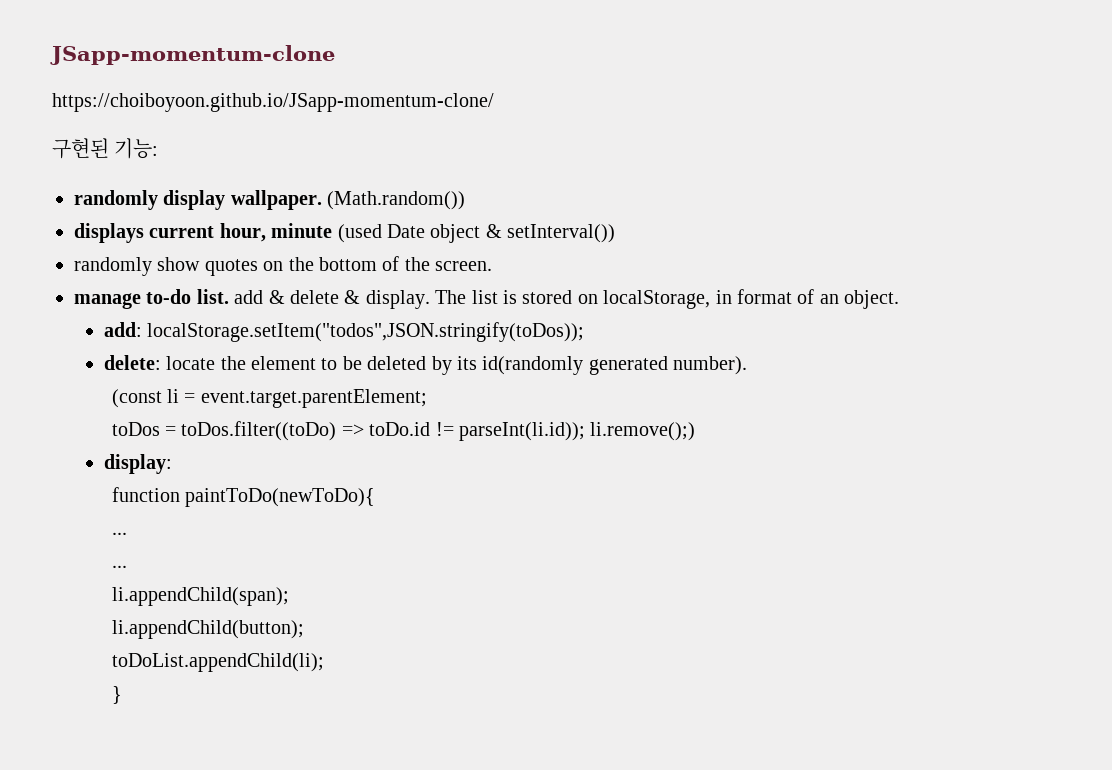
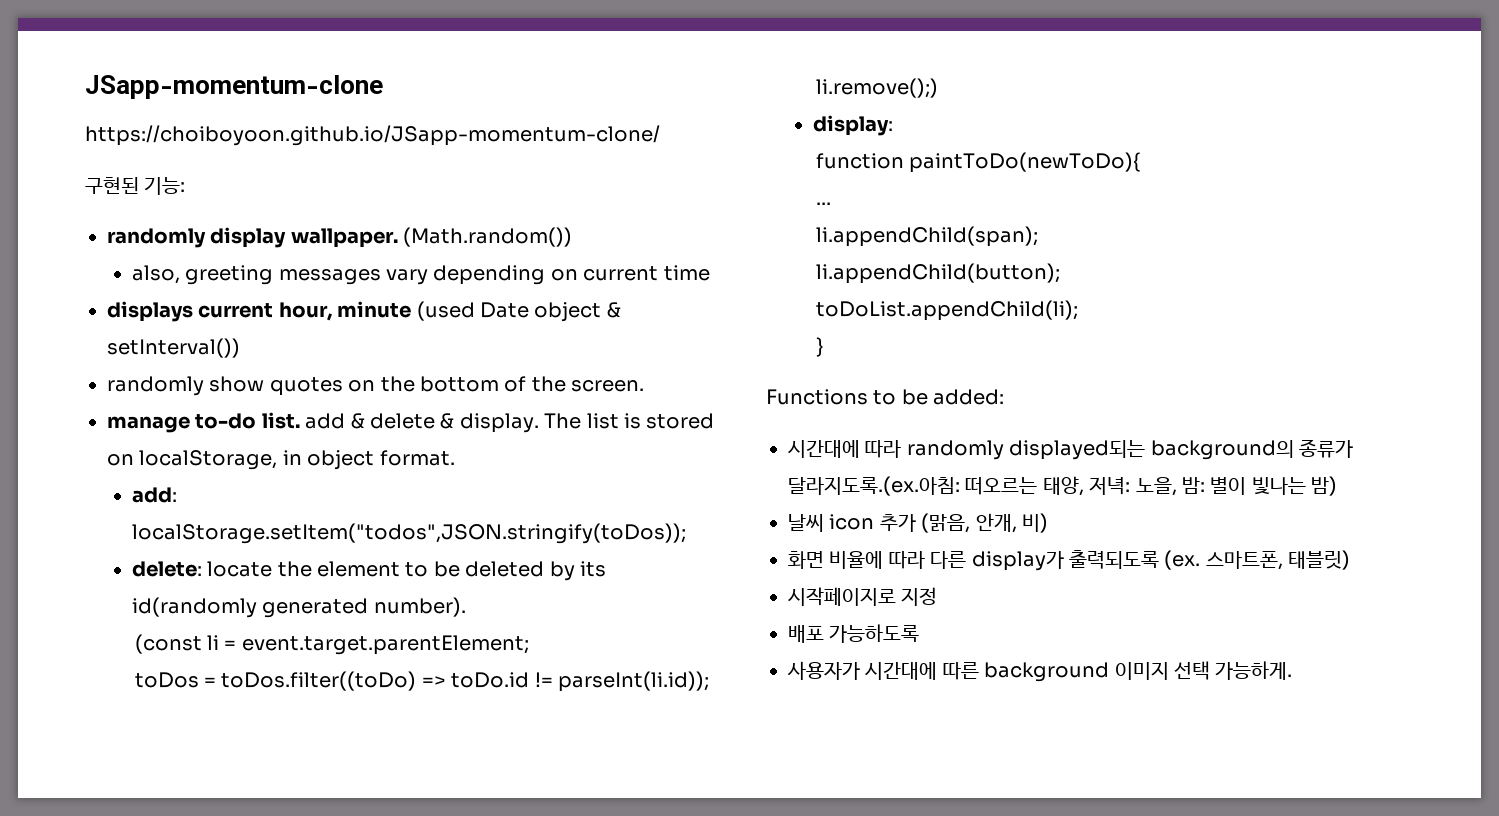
+ also, greeting messages vary depending on current time
- The list is stored on localStorage, in format of an object.
+ The list is stored on localStorage, in object format.
  function paintToDo(newToDo){
- ...
+ Functions to be added:
+ 시간대에 따라 randomly displayed되는 background의 종류가 달라지도록.(ex.아침: 떠오르는 태양, 저녁: 노을, 밤: 별이 빛나는 밤)
+ 날씨 icon 추가 (맑음, 안개, 비)
+ 화면 비율에 따라 다른 display가 출력되도록 (ex. 스마트폰, 태블릿)
+ 시작페이지로 지정
+ 배포 가능하도록
+ 사용자가 시간대에 따른 background 이미지 선택 가능하게.

